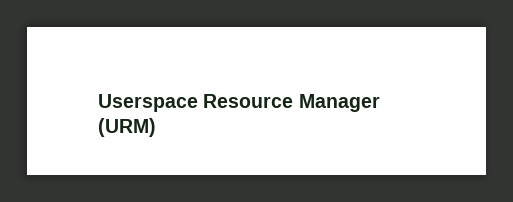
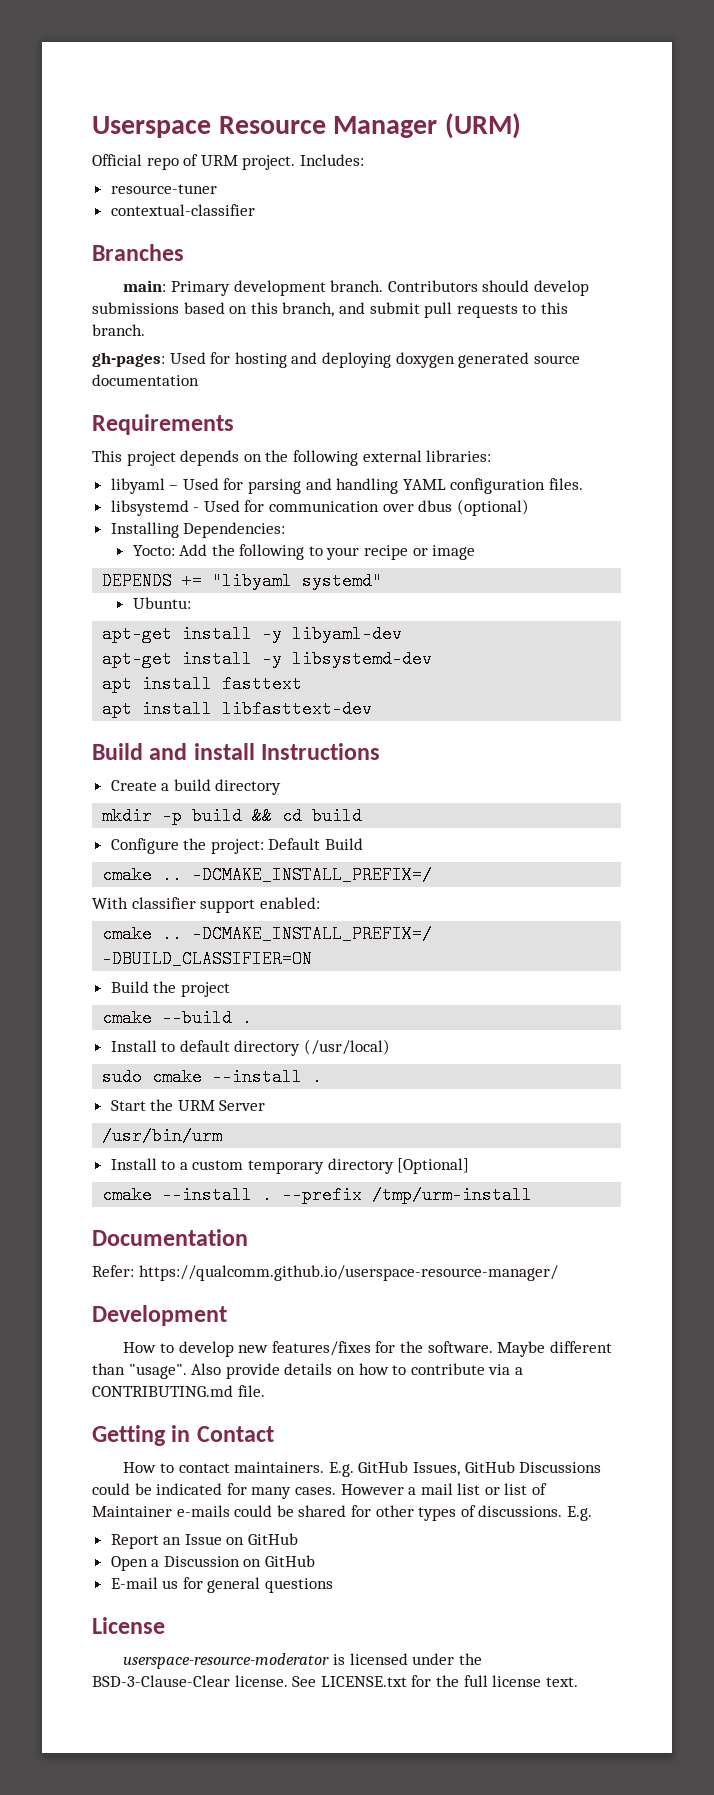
+ Official repo of URM project. Includes:
+ resource-tuner
+ contextual-classifier
+ Branches
+ main: Primary development branch. Contributors should develop submissions based on this branch, and submit pull requests to this branch.
+ gh-pages: Used for hosting and deploying doxygen generated source documentation
+ Requirements
+ This project depends on the following external libraries:
+ libyaml – Used for parsing and handling YAML configuration files.
+ libsystemd - Used for communication over dbus (optional)
+ Installing Dependencies:
+ Yocto: Add the following to your recipe or image
+ DEPENDS += "libyaml systemd"
+ Ubuntu:
+ apt-get install -y libyaml-dev
+ apt-get install -y libsystemd-dev
+ apt install fasttext
+ apt install libfasttext-dev
+ Build and install Instructions
+ Create a build directory
+ mkdir -p build && cd build
+ Configure the project: Default Build
+ cmake .. -DCMAKE_INSTALL_PREFIX=/
+ With classifier support enabled:
+ cmake .. -DCMAKE_INSTALL_PREFIX=/ -DBUILD_CLASSIFIER=ON
+ Build the project
+ cmake --build .
+ Install to default directory (/usr/local)
+ sudo cmake --install .
+ Start the URM Server
+ /usr/bin/urm
+ Install to a custom temporary directory [Optional]
+ cmake --install . --prefix /tmp/urm-install
+ Documentation
+ Refer: https://qualcomm.github.io/userspace-resource-manager/
+ Development
+ How to develop new features/fixes for the software. Maybe different than "usage". Also provide details on how to contribute via a CONTRIBUTING.md file.
+ Getting in Contact
+ How to contact maintainers. E.g. GitHub Issues, GitHub Discussions could be indicated for many cases. However a mail list or list of Maintainer e-mails could be shared for other types of discussions. E.g.
+ Report an Issue on GitHub
+ Open a Discussion on GitHub
+ E-mail us for general questions
+ License
+ userspace-resource-moderator is licensed under the BSD-3-Clause-Clear license. See LICENSE.txt for the full license text.

